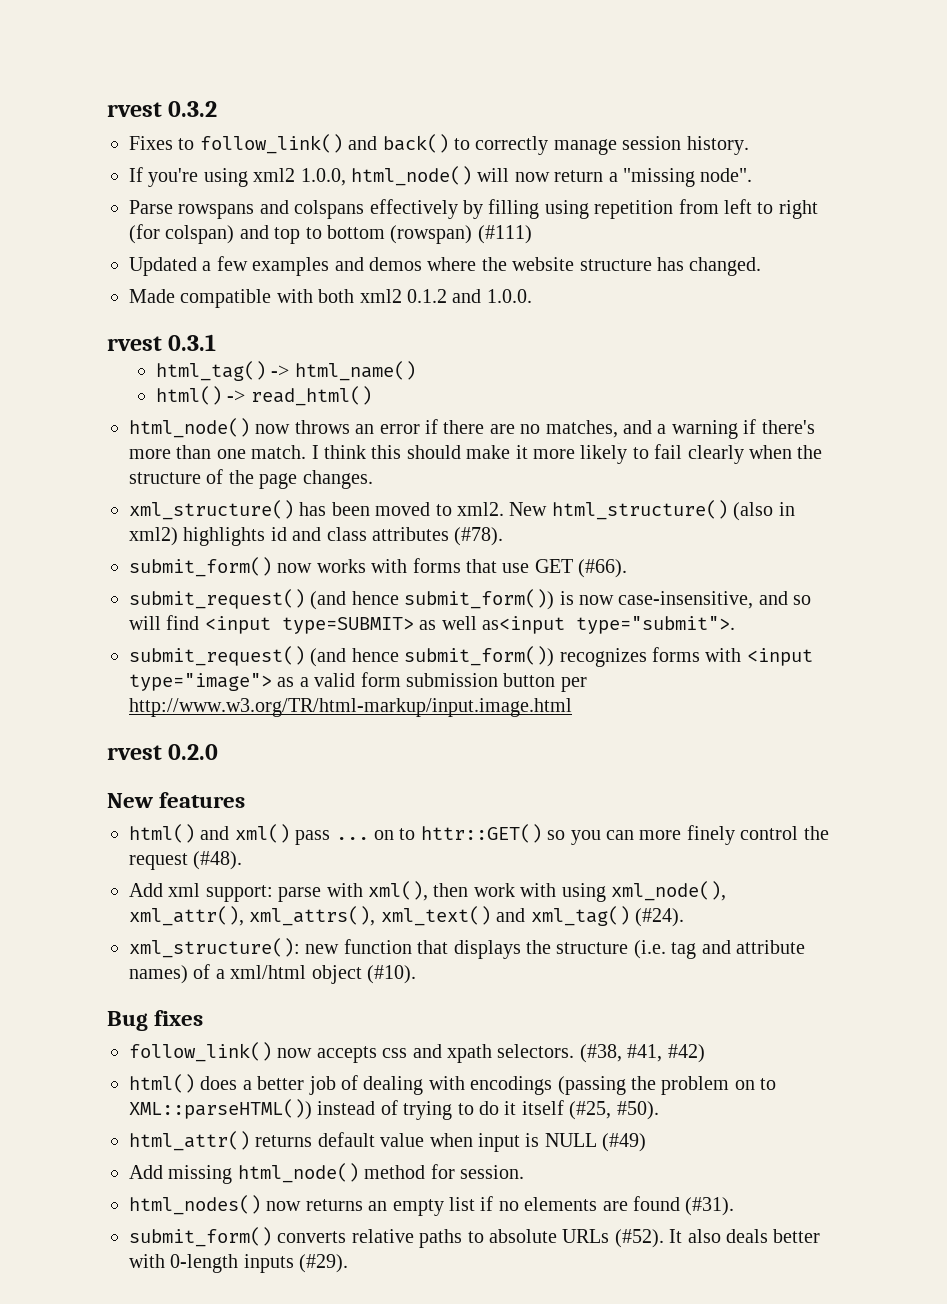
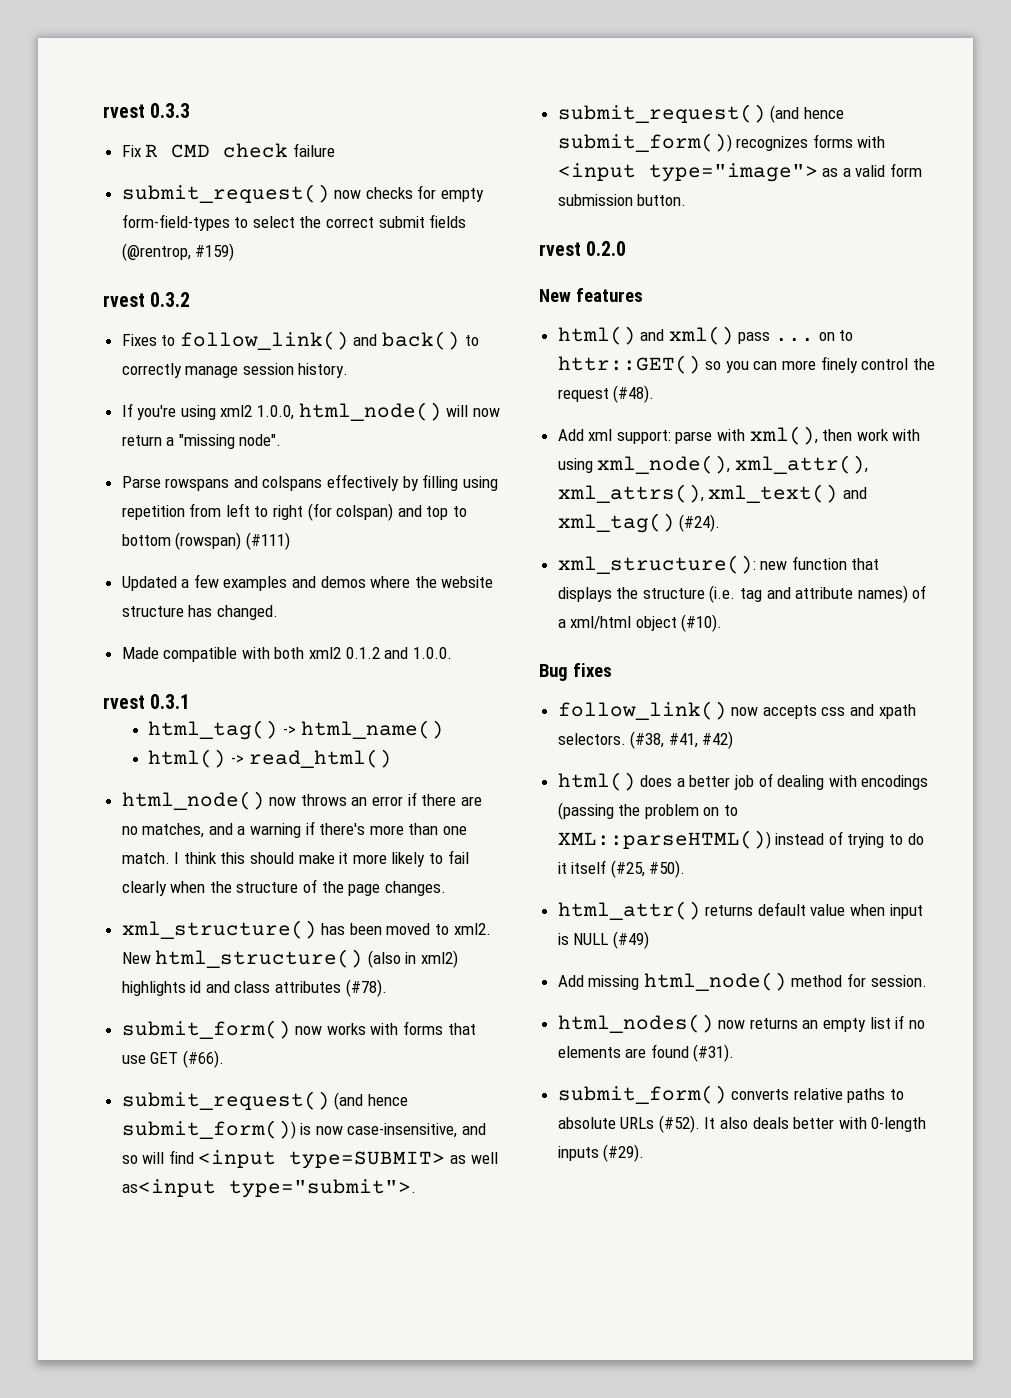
+ rvest 0.3.3
+ Fix R CMD check failure
+ submit_request() now checks for empty form-field-types to select the correct submit fields (@rentrop, #159)
- submit_request() (and hence submit_form()) recognizes forms with <input type="image"> as a valid form submission button per http://www.w3.org/TR/html-markup/input.image.html
+ submit_request() (and hence submit_form()) recognizes forms with <input type="image"> as a valid form submission button.

